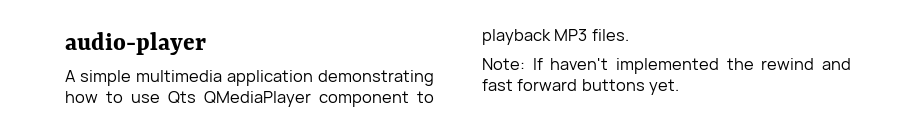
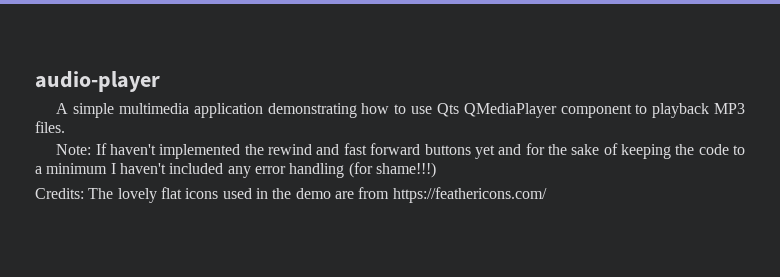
- Note: If haven't implemented the rewind and fast forward buttons yet.
+ Note: If haven't implemented the rewind and fast forward buttons yet and for the sake of keeping the code to a minimum I haven't included any error handling (for shame!!!)
+ Credits: The lovely flat icons used in the demo are from https://feathericons.com/

